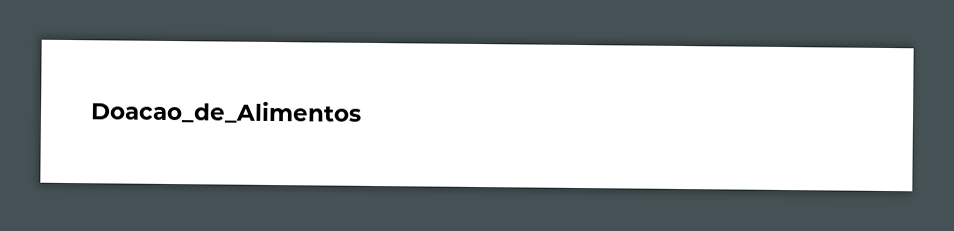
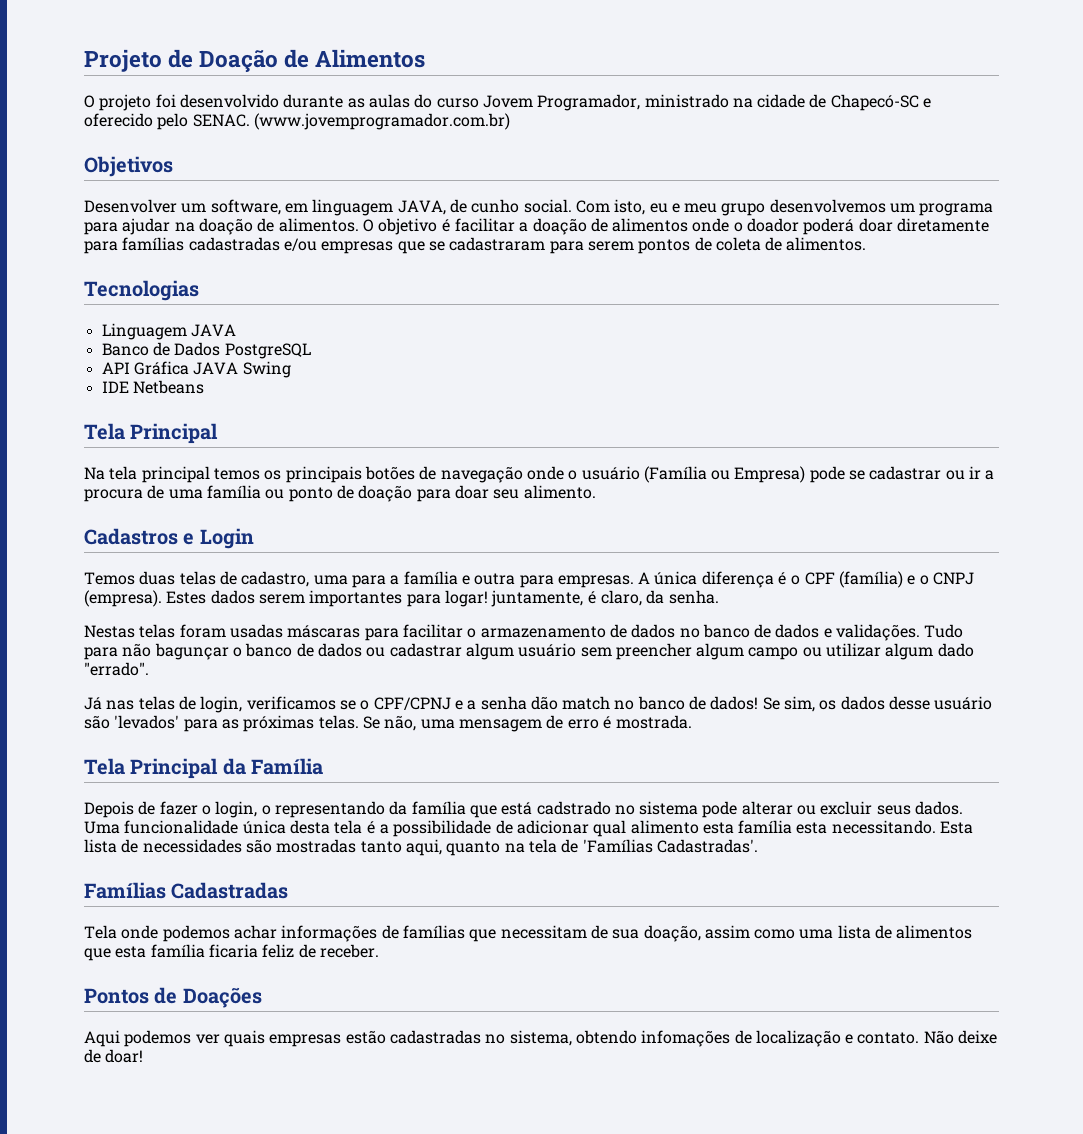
- Doacao_de_Alimentos
+ Projeto de Doação de Alimentos
+ O projeto foi desenvolvido durante as aulas do curso Jovem Programador, ministrado na cidade de Chapecó-SC e oferecido pelo SENAC. (www.jovemprogramador.com.br)
+ Objetivos
+ Desenvolver um software, em linguagem JAVA, de cunho social. Com isto, eu e meu grupo desenvolvemos um programa para ajudar na doação de alimentos. O objetivo é facilitar a doação de alimentos onde o doador poderá doar diretamente para famílias cadastradas e/ou empresas que se cadastraram para serem pontos de coleta de alimentos.
+ Tecnologias
+ Linguagem JAVA
+ Banco de Dados PostgreSQL
+ API Gráfica JAVA Swing
+ IDE Netbeans
+ Tela Principal
+ Na tela principal temos os principais botões de navegação onde o usuário (Família ou Empresa) pode se cadastrar ou ir a procura de uma família ou ponto de doação para doar seu alimento.
+ Cadastros e Login
+ Temos duas telas de cadastro, uma para a família e outra para empresas. A única diferença é o CPF (família) e o CNPJ (empresa). Estes dados serem importantes para logar! juntamente, é claro, da senha.
+ Nestas telas foram usadas máscaras para facilitar o armazenamento de dados no banco de dados e validações. Tudo para não bagunçar o banco de dados ou cadastrar algum usuário sem preencher algum campo ou utilizar algum dado "errado".
+ Já nas telas de login, verificamos se o CPF/CPNJ e a senha dão match no banco de dados! Se sim, os dados desse usuário são 'levados' para as próximas telas. Se não, uma mensagem de erro é mostrada.
+ Tela Principal da Família
+ Depois de fazer o login, o representando da família que está cadstrado no sistema pode alterar ou excluir seus dados. Uma funcionalidade única desta tela é a possibilidade de adicionar qual alimento esta família esta necessitando. Esta lista de necessidades são mostradas tanto aqui, quanto na tela de 'Famílias Cadastradas'.
+ Famílias Cadastradas
+ Tela onde podemos achar informações de famílias que necessitam de sua doação, assim como uma lista de alimentos que esta família ficaria feliz de receber.
+ Pontos de Doações
+ Aqui podemos ver quais empresas estão cadastradas no sistema, obtendo infomações de localização e contato. Não deixe de doar!

